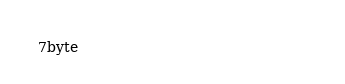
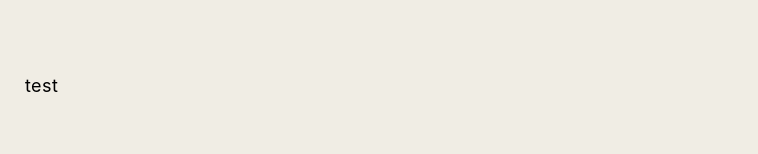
- 7byte
+ test

